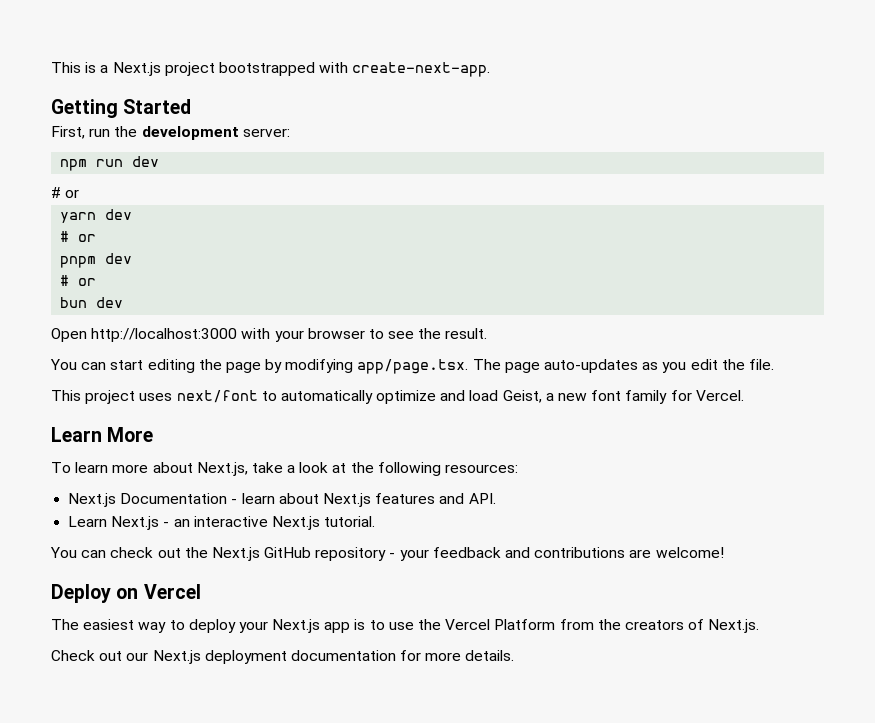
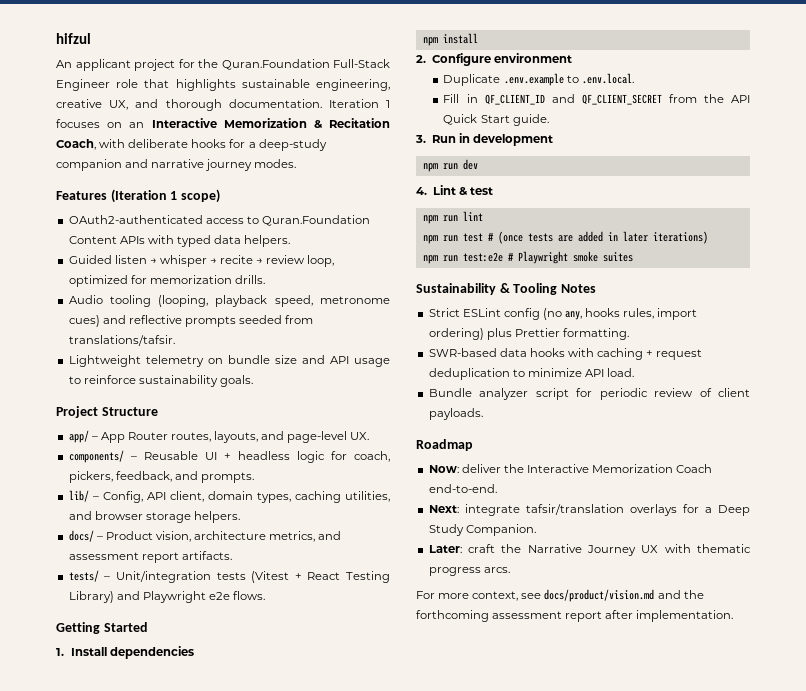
- This is a Next.js project bootstrapped with create-next-app.
+ hifzul
+ An applicant project for the Quran.Foundation Full-Stack Engineer role that highlights sustainable engineering, creative UX, and thorough documentation. Iteration 1 focuses on an Interactive Memorization & Recitation Coach, with deliberate hooks for a deep-study companion and narrative journey modes.
+ Features (Iteration 1 scope)
+ OAuth2-authenticated access to Quran.Foundation Content APIs with typed data helpers.
+ Guided listen → whisper → recite → review loop, optimized for memorization drills.
+ Audio tooling (looping, playback speed, metronome cues) and reflective prompts seeded from translations/tafsir.
+ Lightweight telemetry on bundle size and API usage to reinforce sustainability goals.
+ Project Structure
+ app/ – App Router routes, layouts, and page-level UX.
+ components/ – Reusable UI + headless logic for coach, pickers, feedback, and prompts.
+ lib/ – Config, API client, domain types, caching utilities, and browser storage helpers.
+ docs/ – Product vision, architecture metrics, and assessment report artifacts.
+ tests/ – Unit/integration tests (Vitest + React Testing Library) and Playwright e2e flows.
  Getting Started
- First, run the development server:
+ 1. Install dependencies
+ npm install
+ 2. Configure environment
+ Duplicate .env.example to .env.local.
+ Fill in QF_CLIENT_ID and QF_CLIENT_SECRET from the API Quick Start guide.
+ 3. Run in development
  npm run dev
- # or
- yarn dev
- # or
- pnpm dev
- # or
- bun dev
- Open http://localhost:3000 with your browser to see the result.
- You can start editing the page by modifying app/page.tsx. The page auto-updates as you edit the file.
- This project uses next/font to automatically optimize and load Geist, a new font family for Vercel.
- Learn More
- To learn more about Next.js, take a look at the following resources:
- Next.js Documentation - learn about Next.js features and API.
- Learn Next.js - an interactive Next.js tutorial.
- You can check out the Next.js GitHub repository - your feedback and contributions are welcome!
- Deploy on Vercel
- The easiest way to deploy your Next.js app is to use the Vercel Platform from the creators of Next.js.
- Check out our Next.js deployment documentation for more details.
+ 4. Lint & test
+ npm run lint
+ npm run test # (once tests are added in later iterations)
+ npm run test:e2e # Playwright smoke suites
+ Sustainability & Tooling Notes
+ Strict ESLint config (no any, hooks rules, import ordering) plus Prettier formatting.
+ SWR-based data hooks with caching + request deduplication to minimize API load.
+ Bundle analyzer script for periodic review of client payloads.
+ Roadmap
+ Now: deliver the Interactive Memorization Coach end-to-end.
+ Next: integrate tafsir/translation overlays for a Deep Study Companion.
+ Later: craft the Narrative Journey UX with thematic progress arcs.
+ For more context, see docs/product/vision.md and the forthcoming assessment report after implementation.

